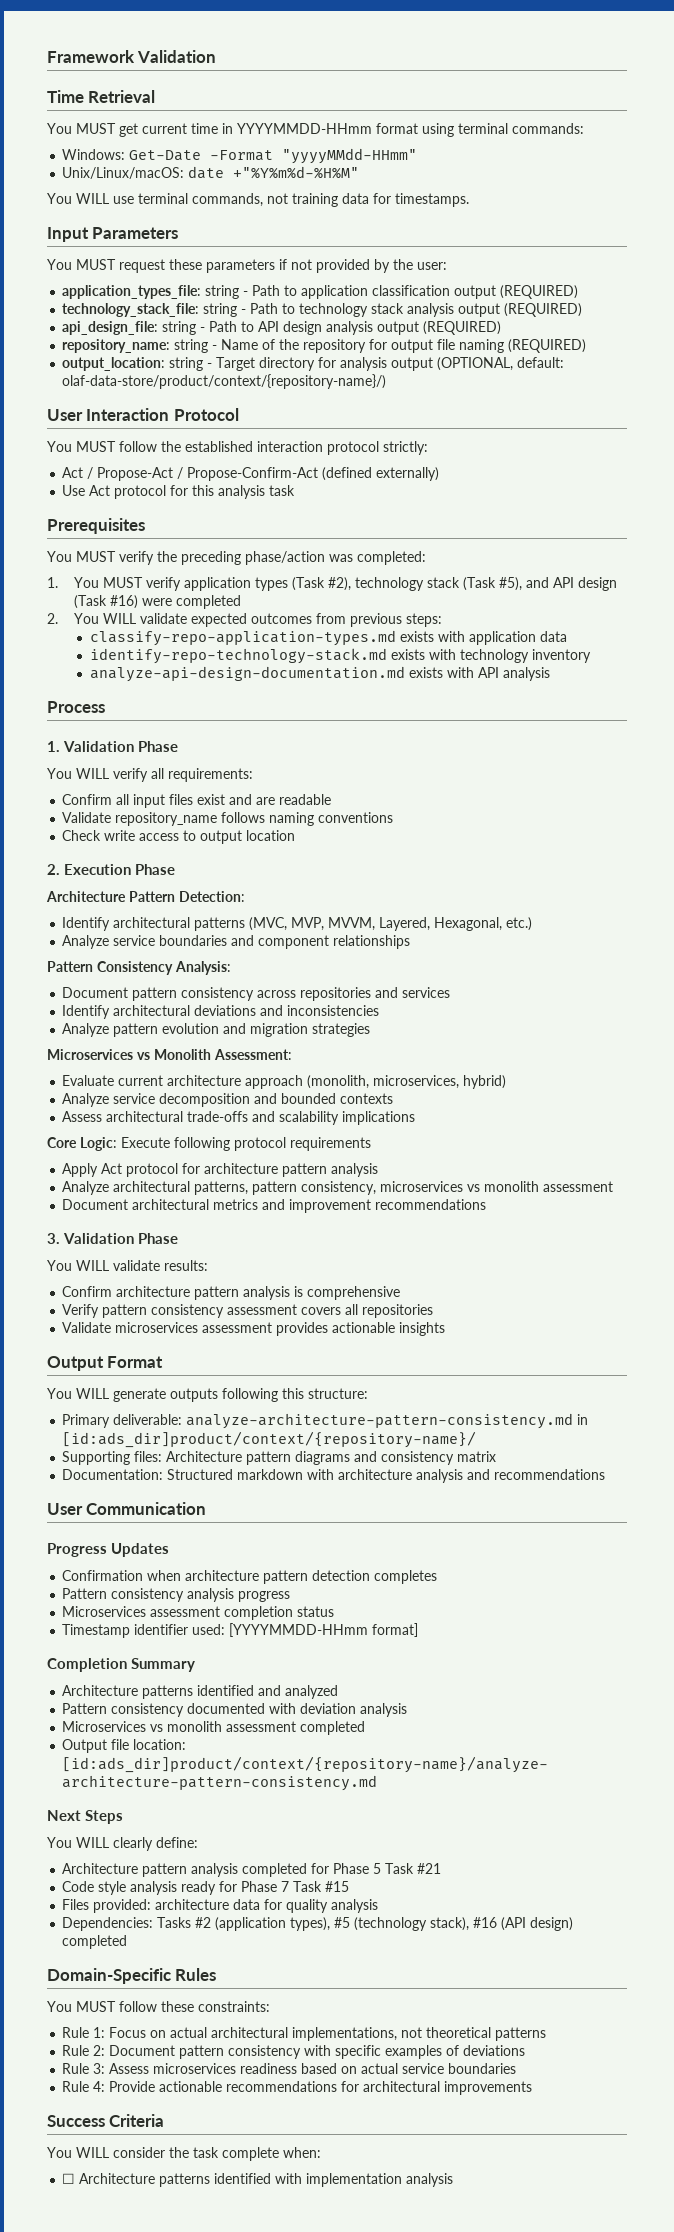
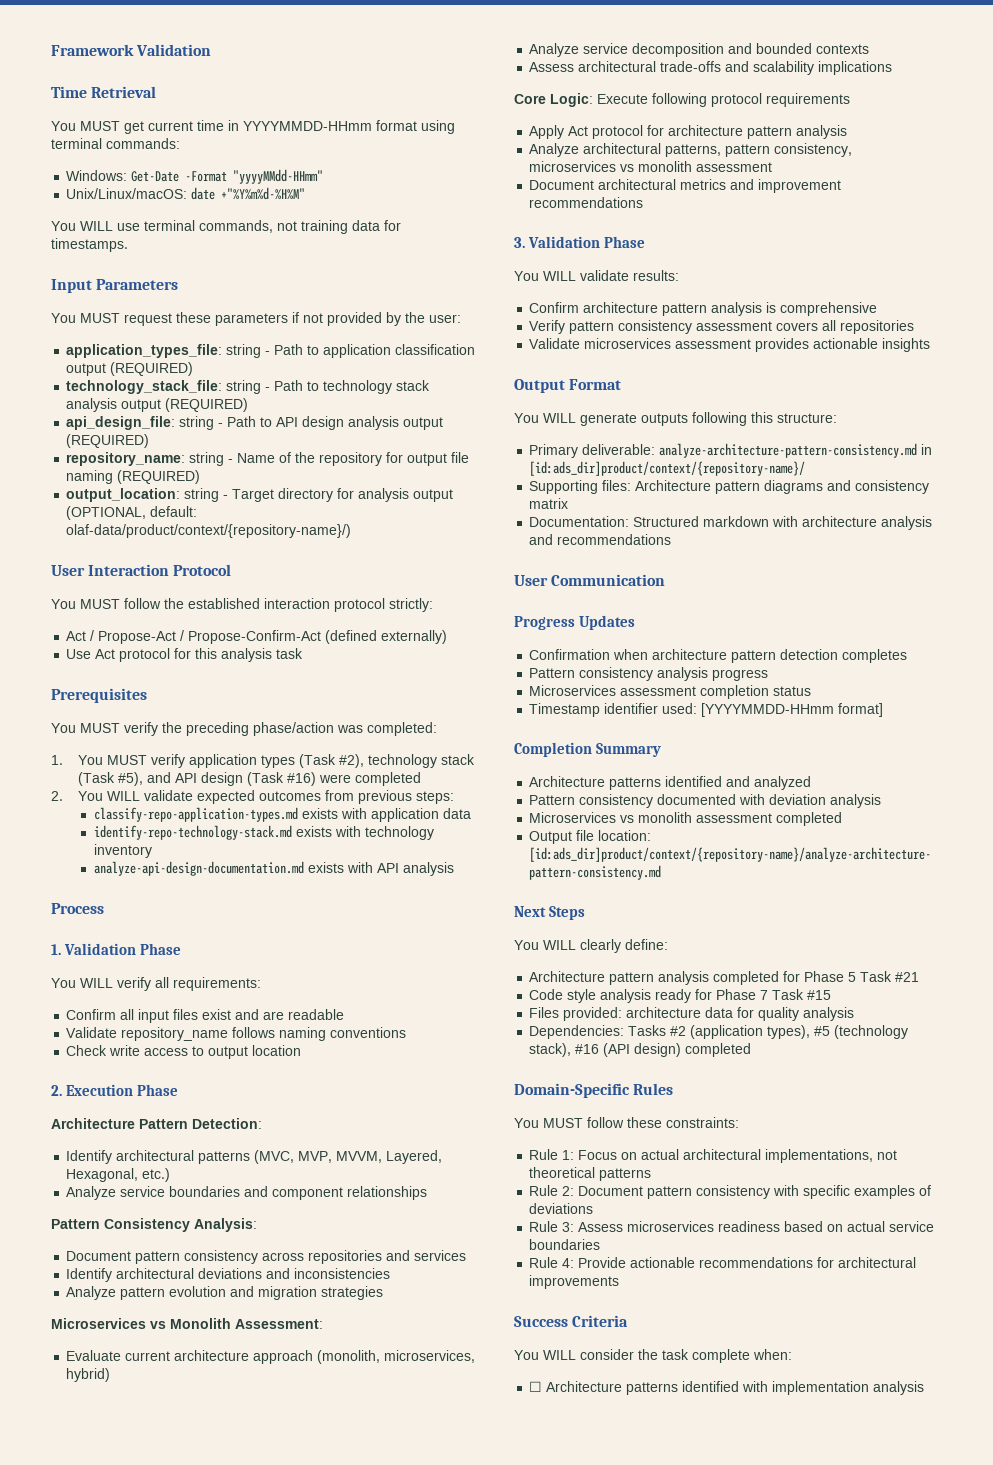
- output_location: string - Target directory for analysis output (OPTIONAL, default: olaf-data-store/product/context/{repository-name}/)
+ output_location: string - Target directory for analysis output (OPTIONAL, default: olaf-data/product/context/{repository-name}/)

